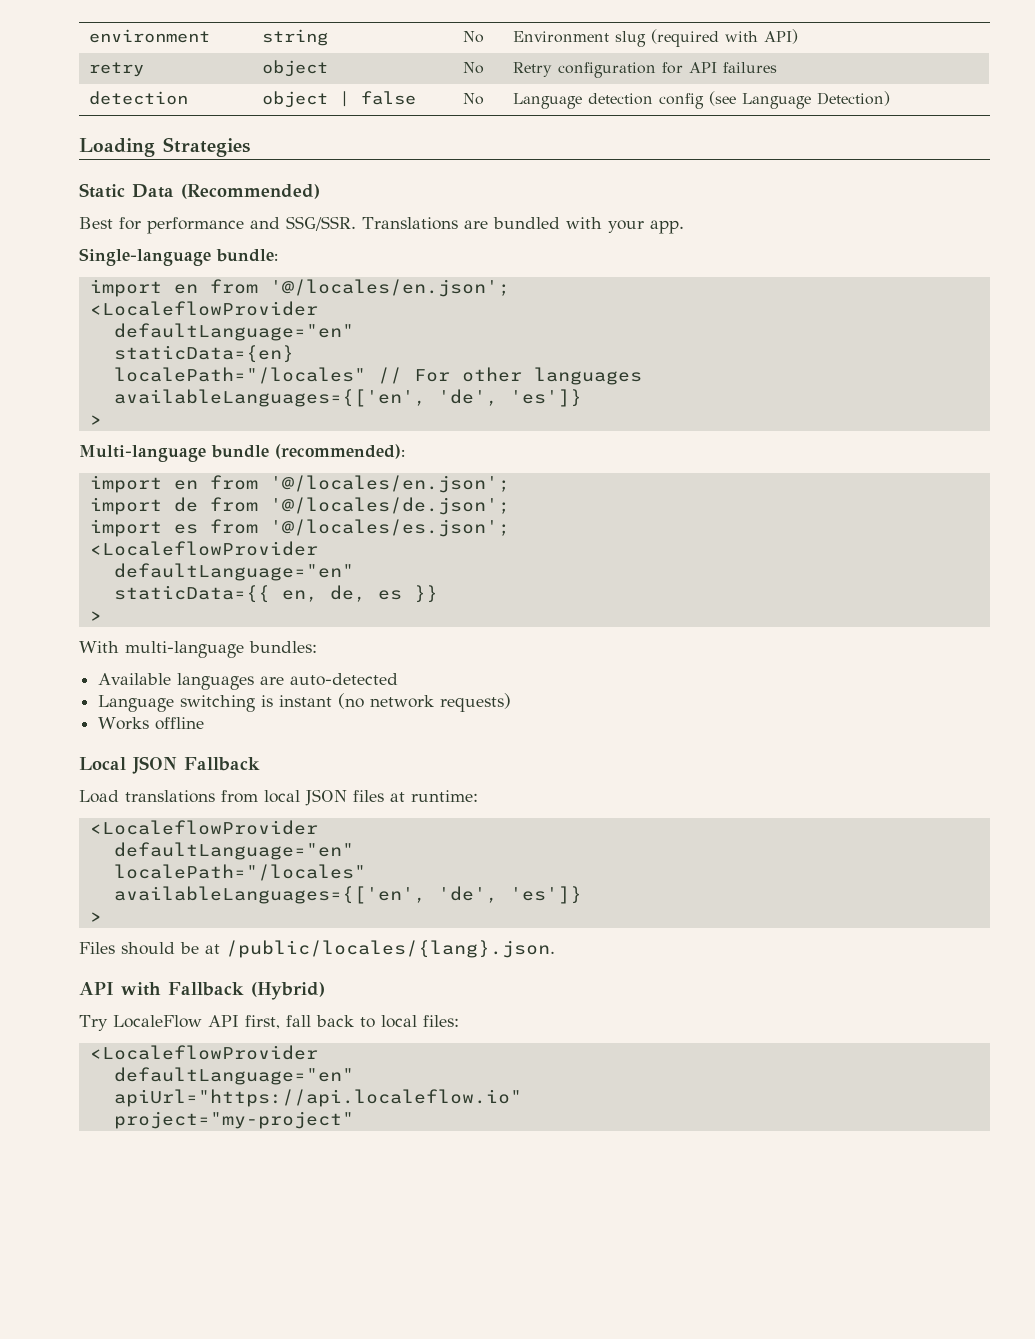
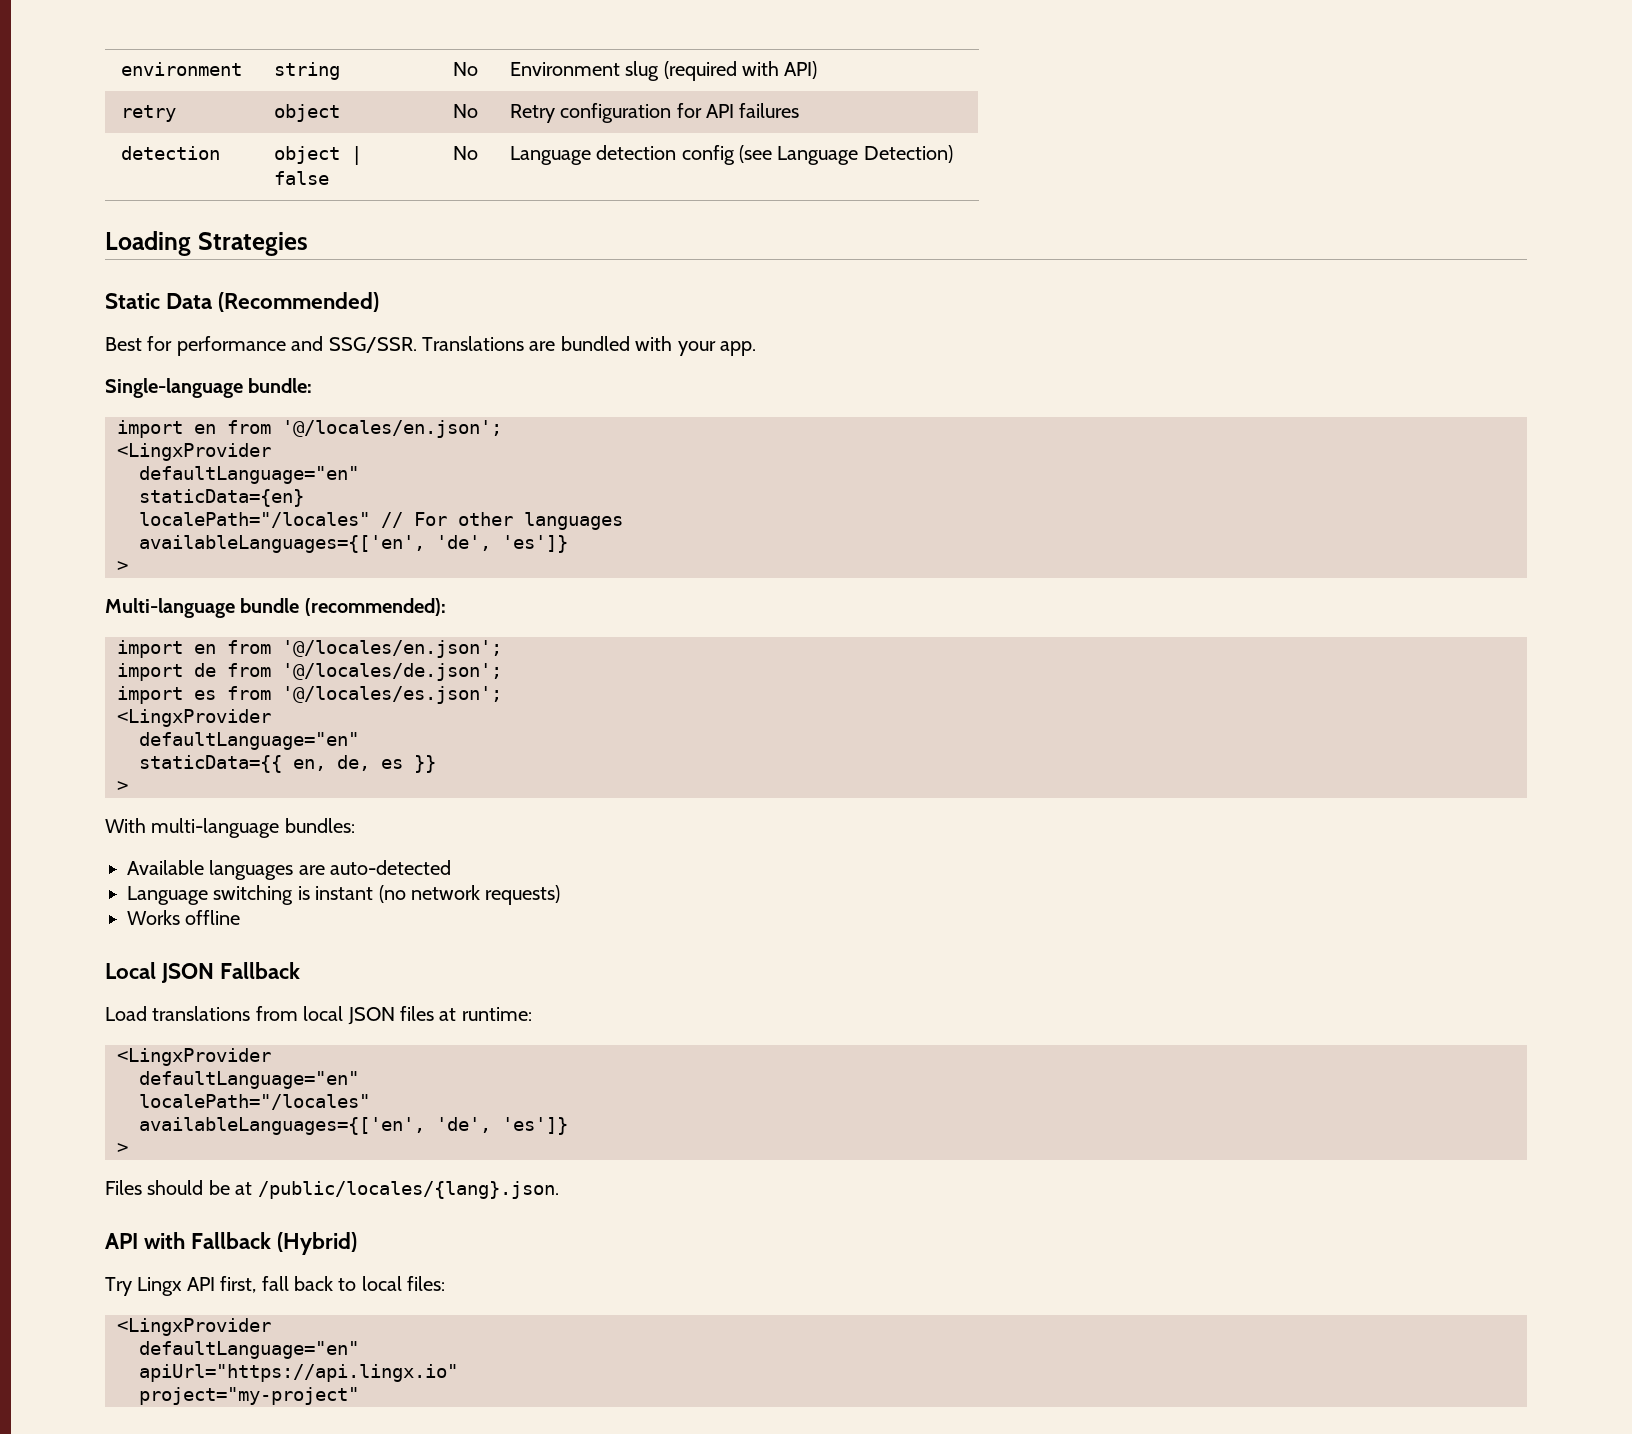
  Single-language bundle:
  import en from '@/locales/en.json';
- <LocaleflowProvider
+ <LingxProvider
  import es from '@/locales/es.json';
- <LocaleflowProvider
+ <LingxProvider
  Load translations from local JSON files at runtime:
- <LocaleflowProvider
+ <LingxProvider
- Try LocaleFlow API first, fall back to local files:
- <LocaleflowProvider
+ Try Lingx API first, fall back to local files:
+ <LingxProvider
  defaultLanguage="en"
- apiUrl="https://api.localeflow.io"
+ apiUrl="https://api.lingx.io"

